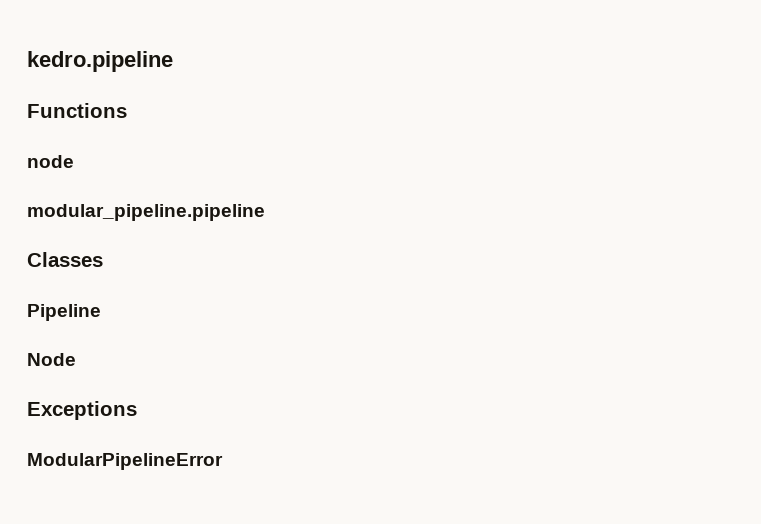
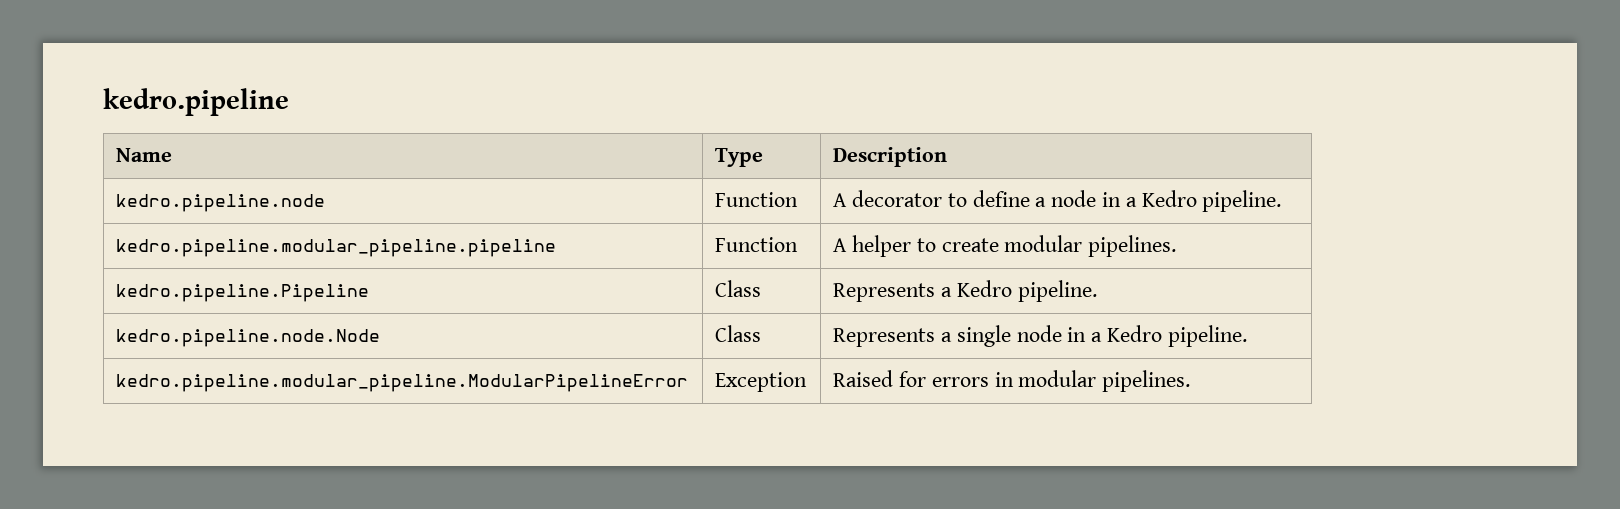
- Functions
- node
- modular_pipeline.pipeline
- Classes
- Pipeline
- Node
- Exceptions
- ModularPipelineError
+ Name | Type | Description
+ kedro.pipeline.node | Function | A decorator to define a node in a Kedro pipeline.
+ kedro.pipeline.modular_pipeline.pipeline | Function | A helper to create modular pipelines.
+ kedro.pipeline.Pipeline | Class | Represents a Kedro pipeline.
+ kedro.pipeline.node.Node | Class | Represents a single node in a Kedro pipeline.
+ kedro.pipeline.modular_pipeline.ModularPipelineError | Exception | Raised for errors in modular pipelines.

